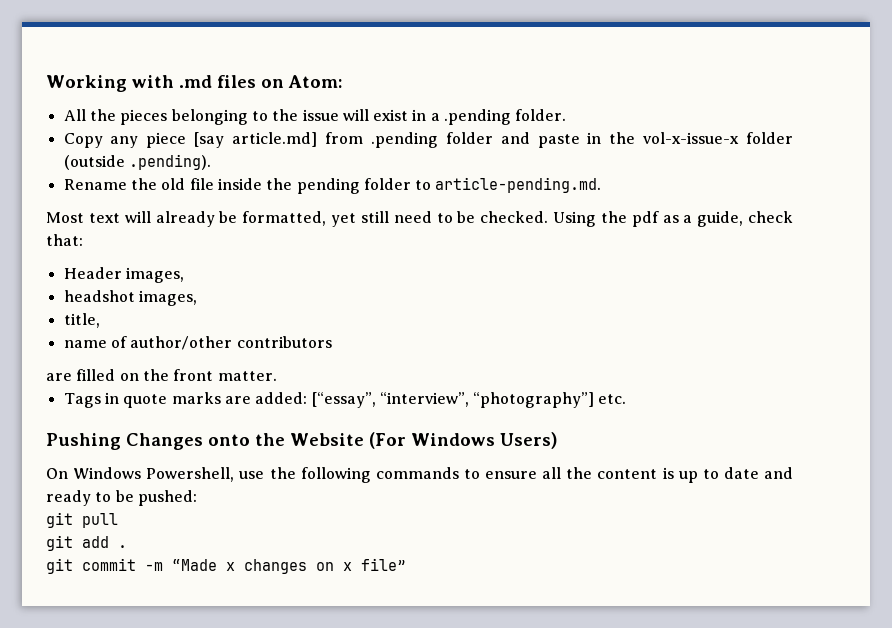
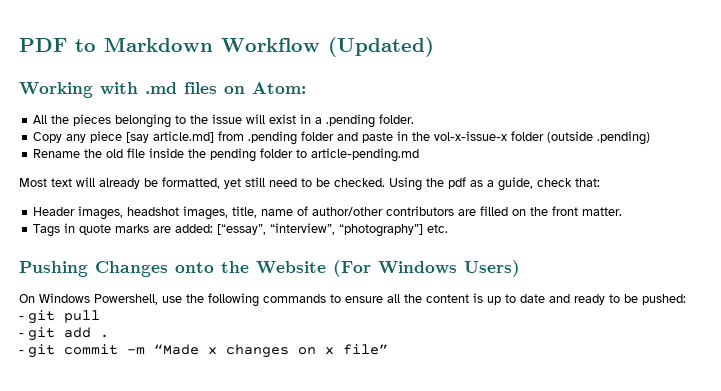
+ PDF to Markdown Workflow (Updated)
- Copy any piece [say article.md] from .pending folder and paste in the vol-x-issue-x folder (outside .pending).
+ Copy any piece [say article.md] from .pending folder and paste in the vol-x-issue-x folder (outside .pending)
- Rename the old file inside the pending folder to article-pending.md.
+ Rename the old file inside the pending folder to article-pending.md
- Header images,
- headshot images,
- title,
- name of author/other contributors
- are filled on the front matter.
+ Header images, headshot images, title, name of author/other contributors are filled on the front matter.
- git pull
+ - git pull
- git add .
+ - git add .
- git commit -m “Made x changes on x file”
+ - git commit -m “Made x changes on x file”

